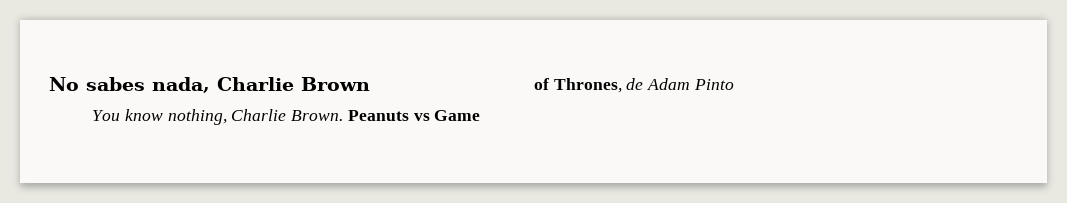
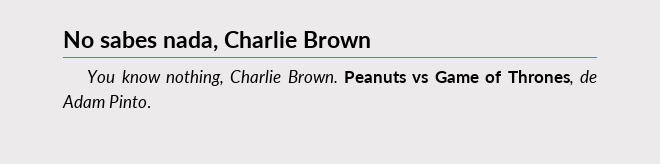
- Peanuts vs Game of Thrones, de Adam Pinto
+ Peanuts vs Game of Thrones, de Adam Pinto.

